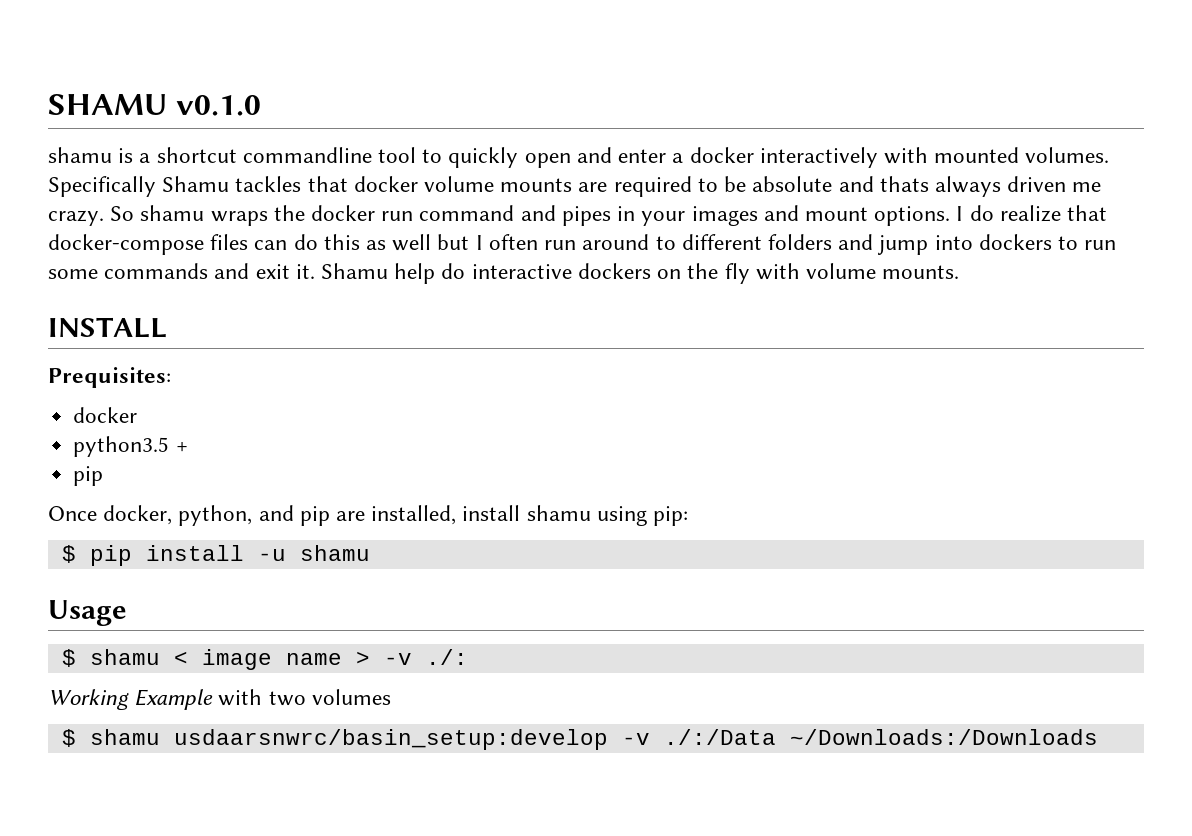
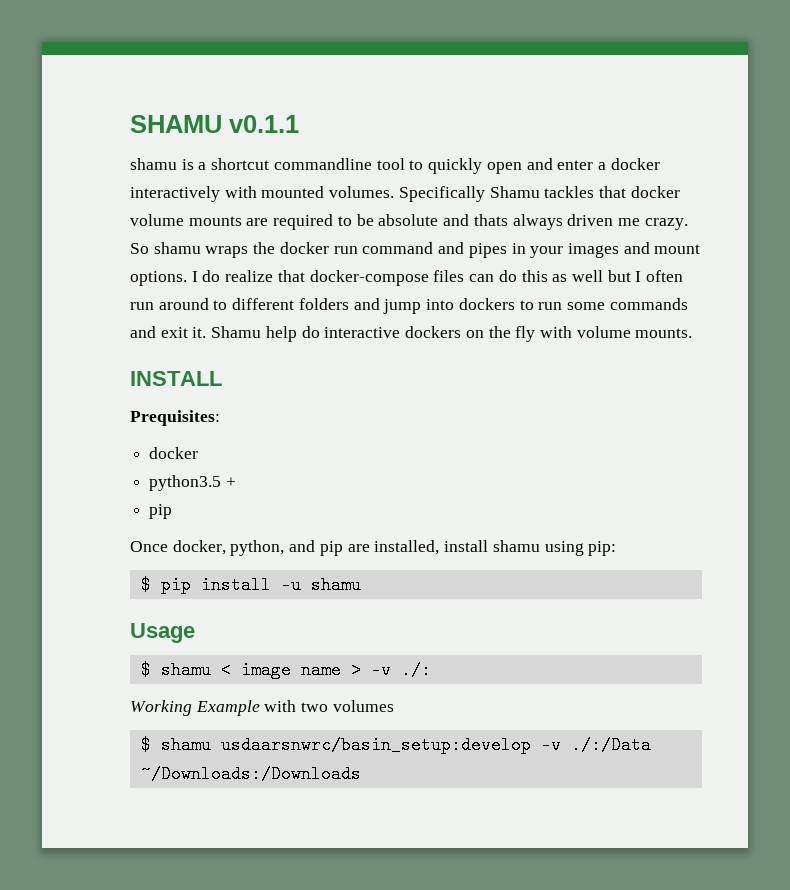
- SHAMU v0.1.0
+ SHAMU v0.1.1

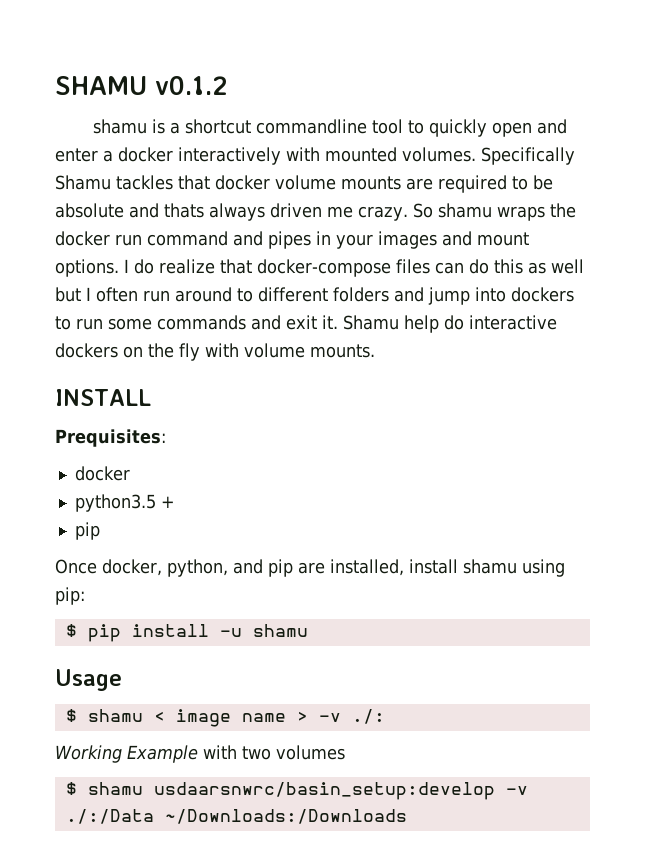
- SHAMU v0.1.1
+ SHAMU v0.1.2

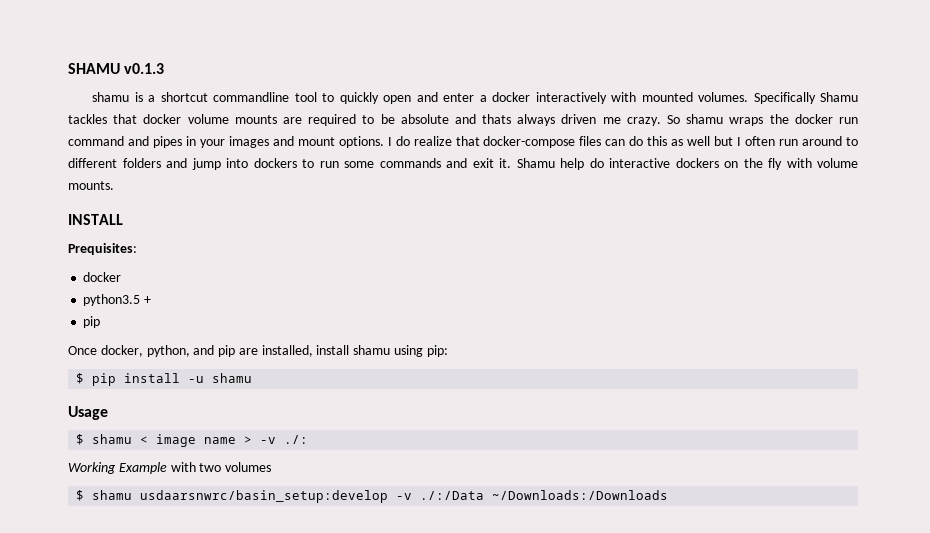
- SHAMU v0.1.2
+ SHAMU v0.1.3

